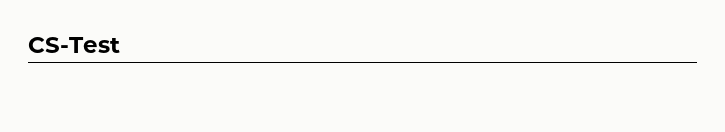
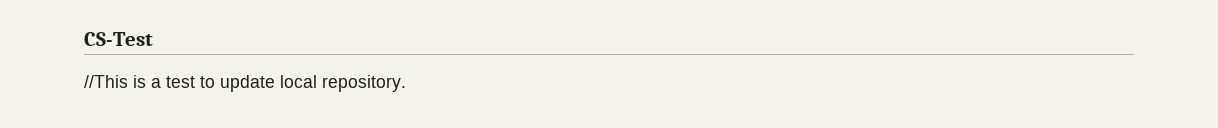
+ //This is a test to update local repository.

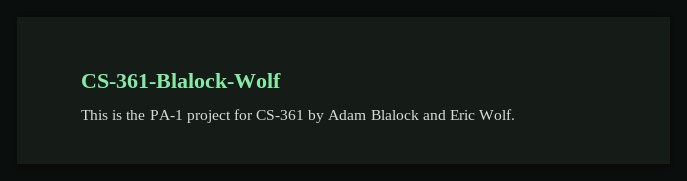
- CS-Test
- //This is a test to update local repository.
+ CS-361-Blalock-Wolf
+ This is the PA-1 project for CS-361 by Adam Blalock and Eric Wolf.

